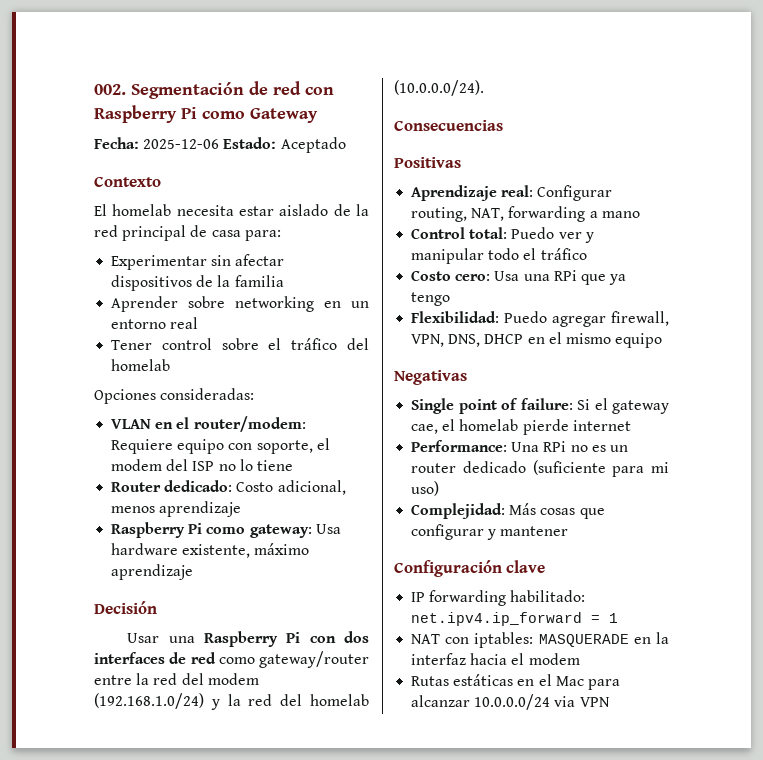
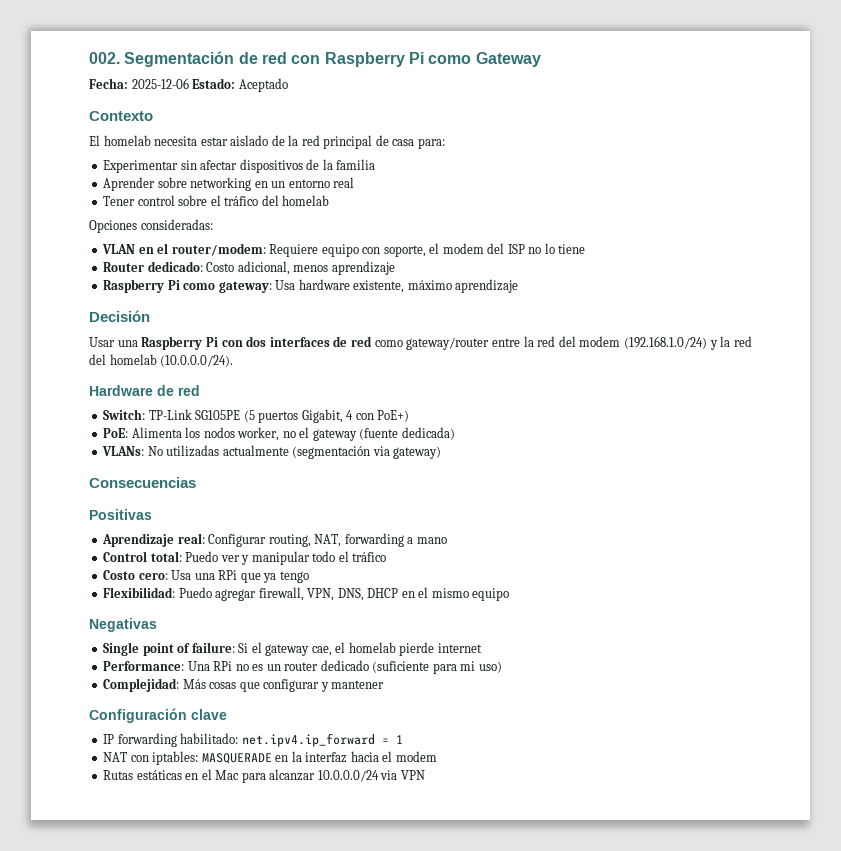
+ Hardware de red
+ Switch: TP-Link SG105PE (5 puertos Gigabit, 4 con PoE+)
+ PoE: Alimenta los nodos worker, no el gateway (fuente dedicada)
+ VLANs: No utilizadas actualmente (segmentación via gateway)

